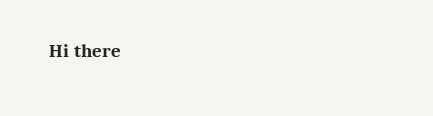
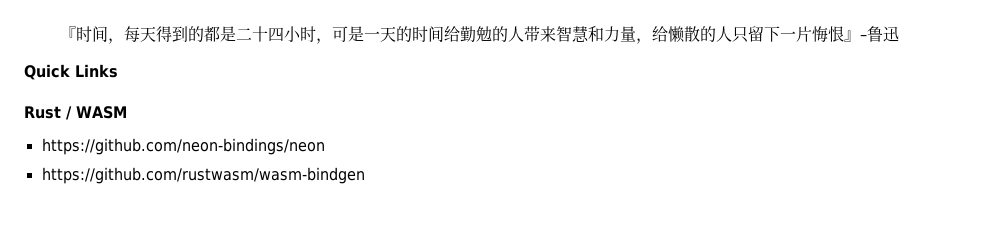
- Hi there
+ 『时间，每天得到的都是二十四小时，可是一天的时间给勤勉的人带来智慧和力量，给懒散的人只留下一片悔恨』–鲁迅
+ Quick Links
+ Rust / WASM
+ https://github.com/neon-bindings/neon
+ https://github.com/rustwasm/wasm-bindgen

